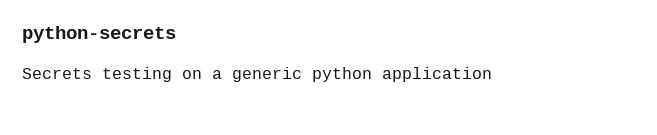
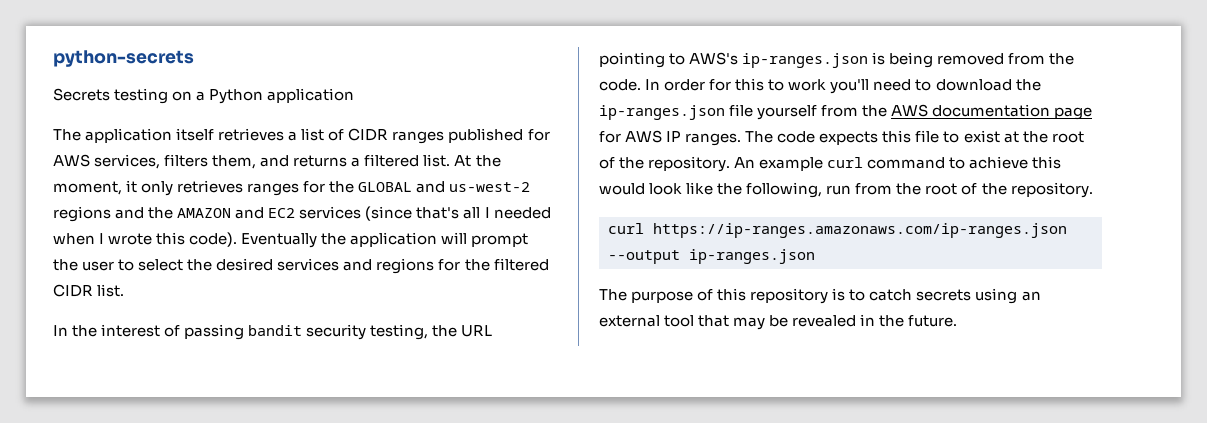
- Secrets testing on a generic python application
+ Secrets testing on a Python application
+ The application itself retrieves a list of CIDR ranges published for AWS services, filters them, and returns a filtered list. At the moment, it only retrieves ranges for the GLOBAL and us-west-2 regions and the AMAZON and EC2 services (since that's all I needed when I wrote this code). Eventually the application will prompt the user to select the desired services and regions for the filtered CIDR list.
+ In the interest of passing bandit security testing, the URL pointing to AWS's ip-ranges.json is being removed from the code. In order for this to work you'll need to download the ip-ranges.json file yourself from the AWS documentation page for AWS IP ranges. The code expects this file to exist at the root of the repository. An example curl command to achieve this would look like the following, run from the root of the repository.
+ curl https://ip-ranges.amazonaws.com/ip-ranges.json --output ip-ranges.json
+ The purpose of this repository is to catch secrets using an external tool that may be revealed in the future.

